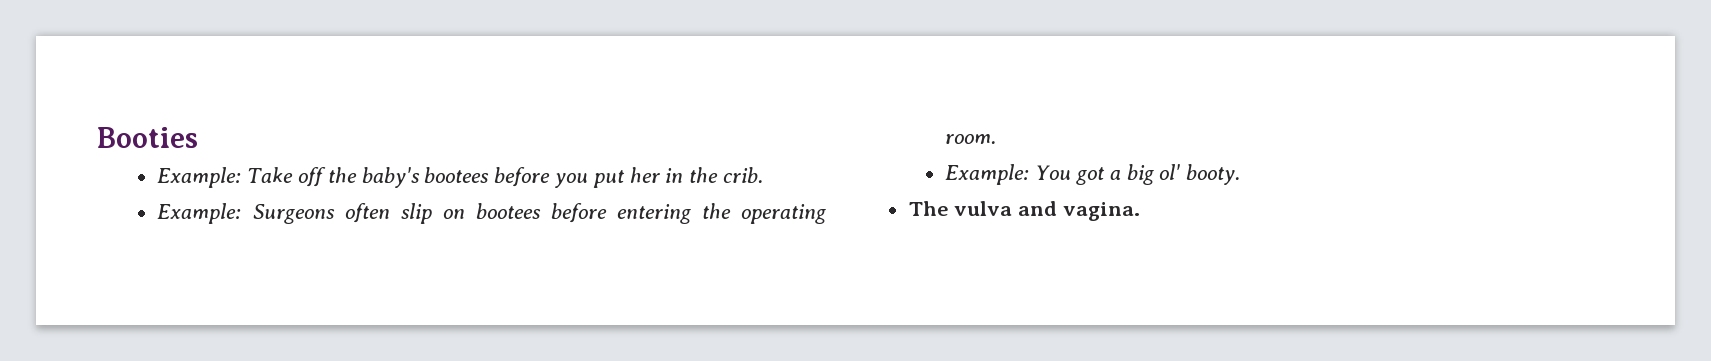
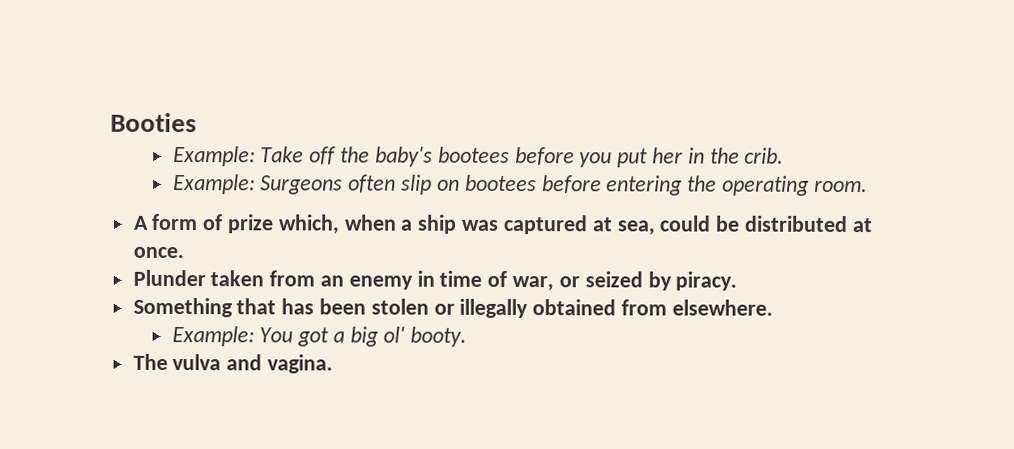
+ A form of prize which, when a ship was captured at sea, could be distributed at once.
+ Plunder taken from an enemy in time of war, or seized by piracy.
+ Something that has been stolen or illegally obtained from elsewhere.

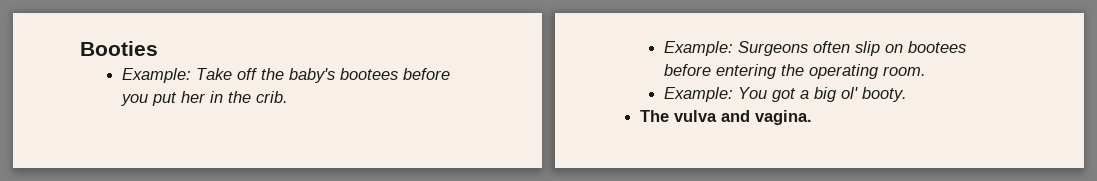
- A form of prize which, when a ship was captured at sea, could be distributed at once.
- Plunder taken from an enemy in time of war, or seized by piracy.
- Something that has been stolen or illegally obtained from elsewhere.

